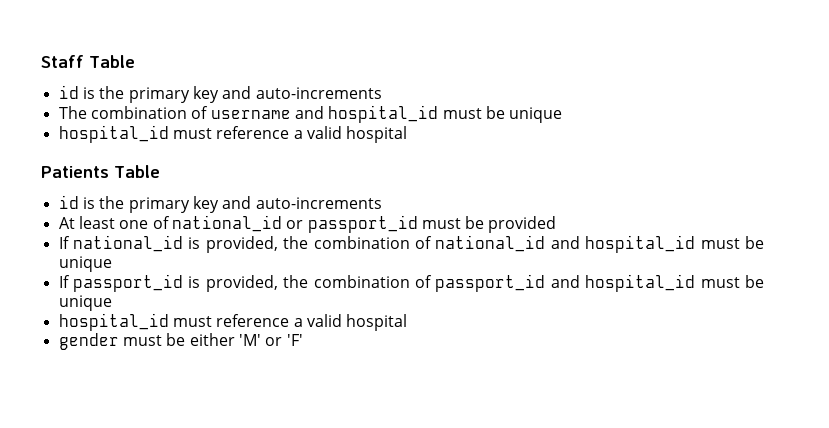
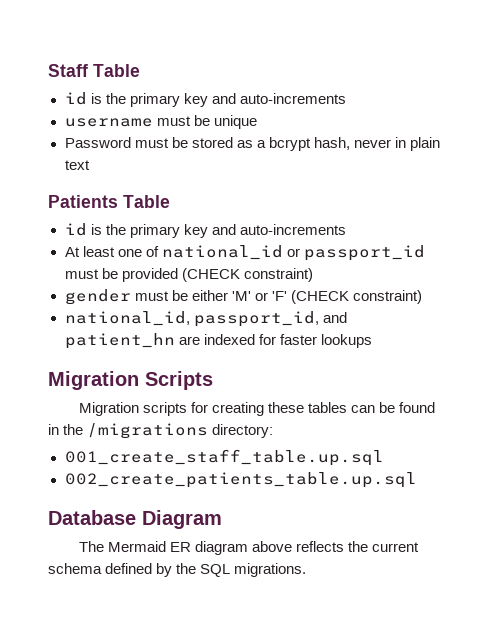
- The combination of username and hospital_id must be unique
- hospital_id must reference a valid hospital
+ username must be unique
+ Password must be stored as a bcrypt hash, never in plain text
- At least one of national_id or passport_id must be provided
- If national_id is provided, the combination of national_id and hospital_id must be unique
- If passport_id is provided, the combination of passport_id and hospital_id must be unique
- hospital_id must reference a valid hospital
+ At least one of national_id or passport_id must be provided (CHECK constraint)
- gender must be either 'M' or 'F'
+ gender must be either 'M' or 'F' (CHECK constraint)
+ national_id, passport_id, and patient_hn are indexed for faster lookups
+ Migration Scripts
+ Migration scripts for creating these tables can be found in the /migrations directory:
+ 001_create_staff_table.up.sql
+ 002_create_patients_table.up.sql
+ Database Diagram
+ The Mermaid ER diagram above reflects the current schema defined by the SQL migrations.

